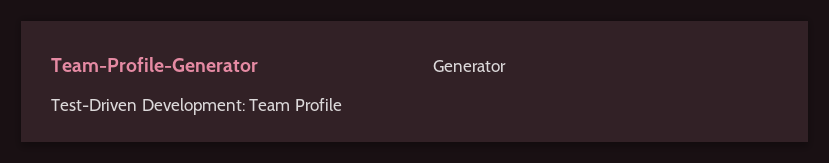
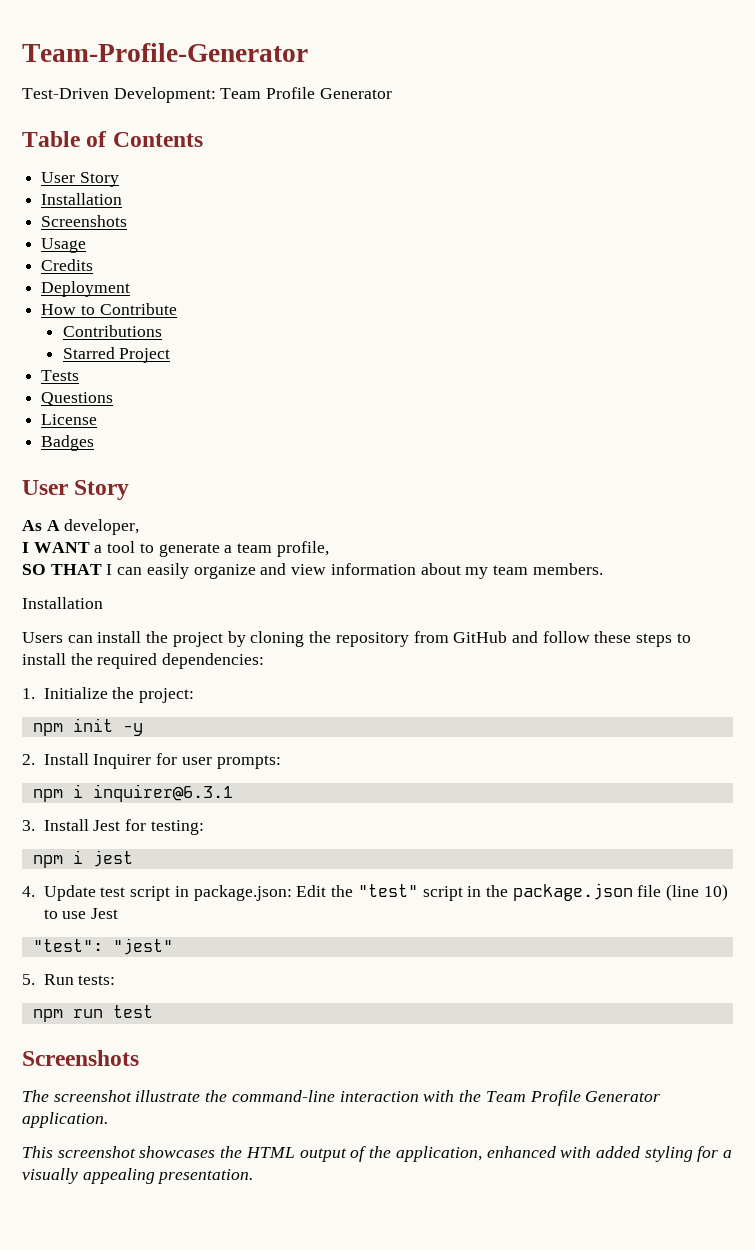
+ Table of Contents
+ User Story
+ Installation
+ Screenshots
+ Usage
+ Credits
+ Deployment
+ How to Contribute
+ Contributions
+ Starred Project
+ Tests
+ Questions
+ License
+ Badges
+ User Story
+ As A developer,
+ I WANT a tool to generate a team profile,
+ SO THAT I can easily organize and view information about my team members.
+ Installation
+ Users can install the project by cloning the repository from GitHub and follow these steps to install the required dependencies:
+ 1. Initialize the project:
+ npm init -y
+ 2. Install Inquirer for user prompts:
+ npm i inquirer@6.3.1
+ 3. Install Jest for testing:
+ npm i jest
+ 4. Update test script in package.json: Edit the "test" script in the package.json file (line 10) to use Jest
+ "test": "jest"
+ 5. Run tests:
+ npm run test
+ Screenshots
+ The screenshot illustrate the command-line interaction with the Team Profile Generator application.
+ This screenshot showcases the HTML output of the application, enhanced with added styling for a visually appealing presentation.

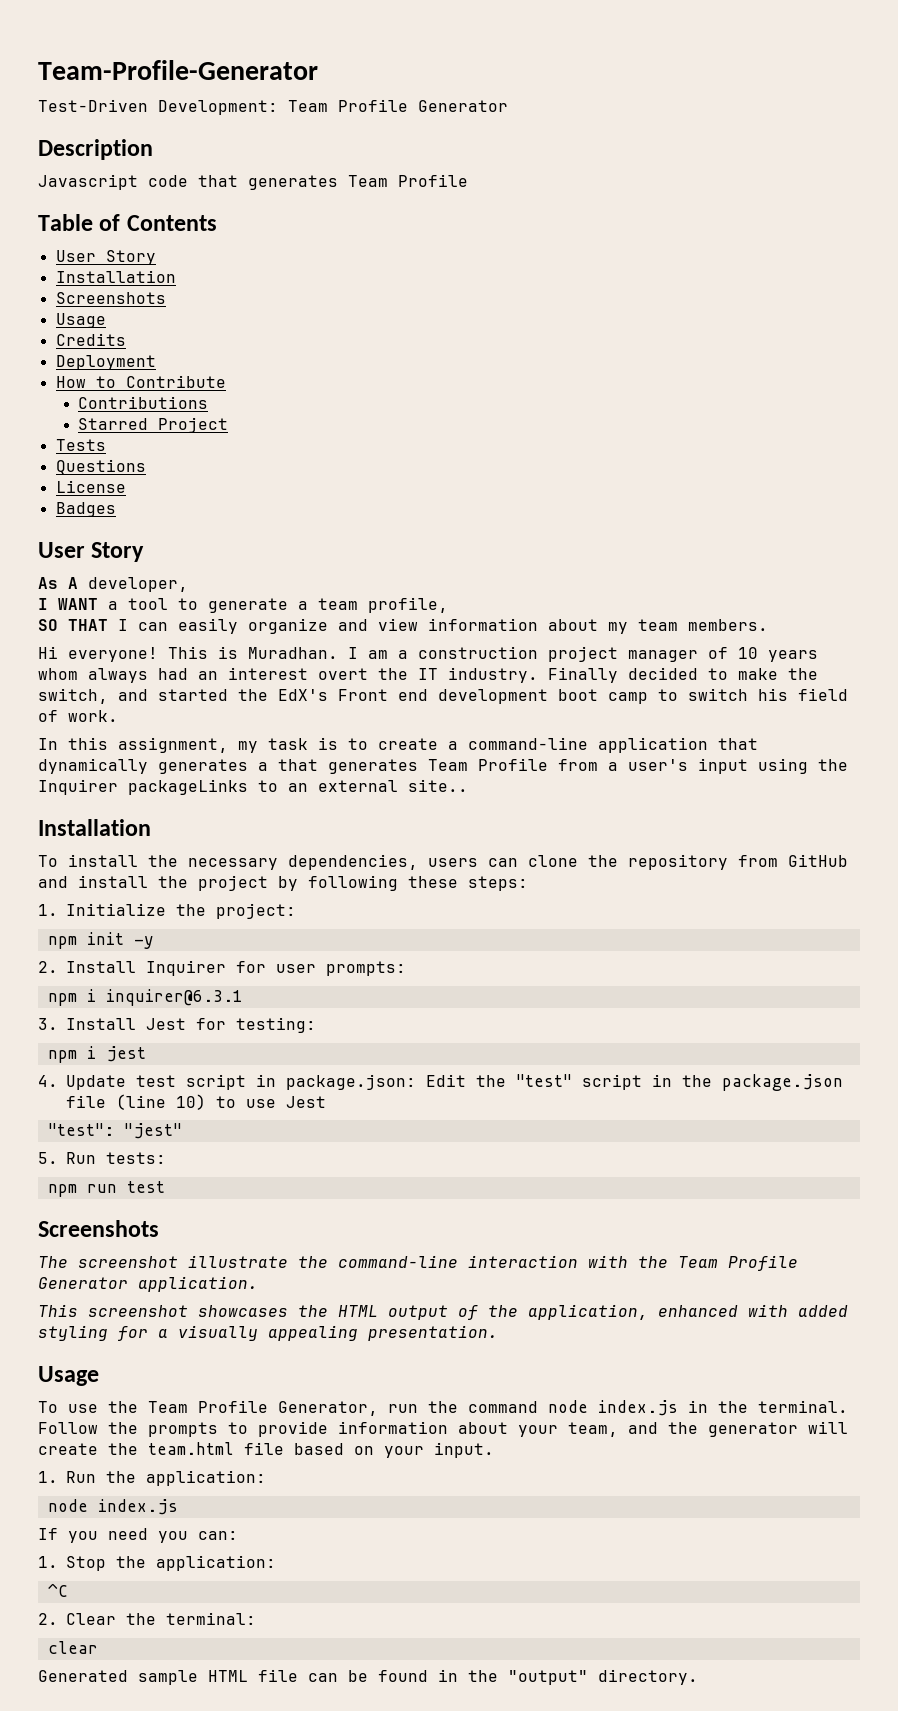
+ Description
+ Javascript code that generates Team Profile
  SO THAT I can easily organize and view information about my team members.
+ Hi everyone! This is Muradhan. I am a construction project manager of 10 years whom always had an interest overt the IT industry. Finally decided to make the switch, and started the EdX's Front end development boot camp to switch his field of work.
+ In this assignment, my task is to create a command-line application that dynamically generates a that generates Team Profile from a user's input using the Inquirer packageLinks to an external site..
  Installation
- Users can install the project by cloning the repository from GitHub and follow these steps to install the required dependencies:
+ To install the necessary dependencies, users can clone the repository from GitHub and install the project by following these steps:
  This screenshot showcases the HTML output of the application, enhanced with added styling for a visually appealing presentation.
+ Usage
+ To use the Team Profile Generator, run the command node index.js in the terminal. Follow the prompts to provide information about your team, and the generator will create the team.html file based on your input.
+ 1. Run the application:
+ node index.js
+ If you need you can:
+ 1. Stop the application:
+ ^C
+ 2. Clear the terminal:
+ clear
+ Generated sample HTML file can be found in the "output" directory.

